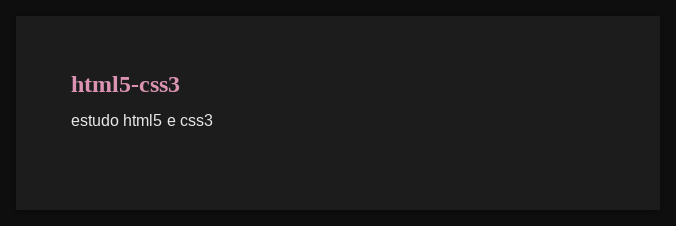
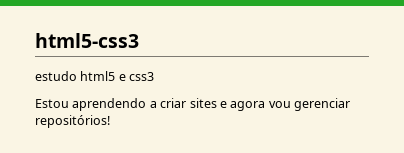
+ Estou aprendendo a criar sites e agora vou gerenciar repositórios!

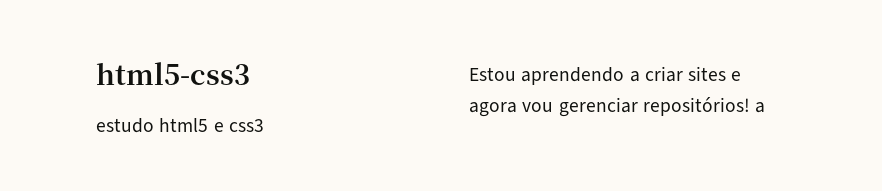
- Estou aprendendo a criar sites e agora vou gerenciar repositórios!
+ Estou aprendendo a criar sites e agora vou gerenciar repositórios! a

